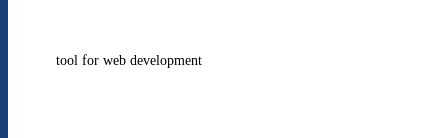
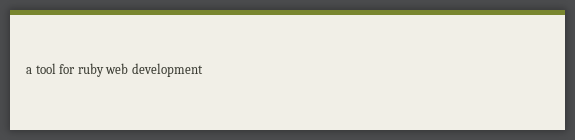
- tool for web development
+ a tool for ruby web development

